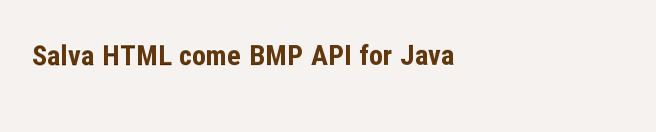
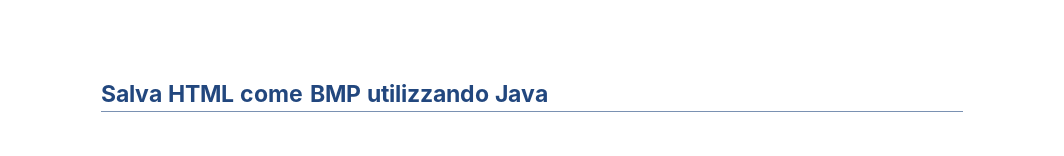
- Salva HTML come BMP API for Java
+ Salva HTML come BMP utilizzando Java

